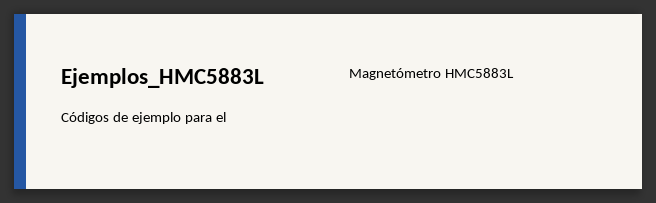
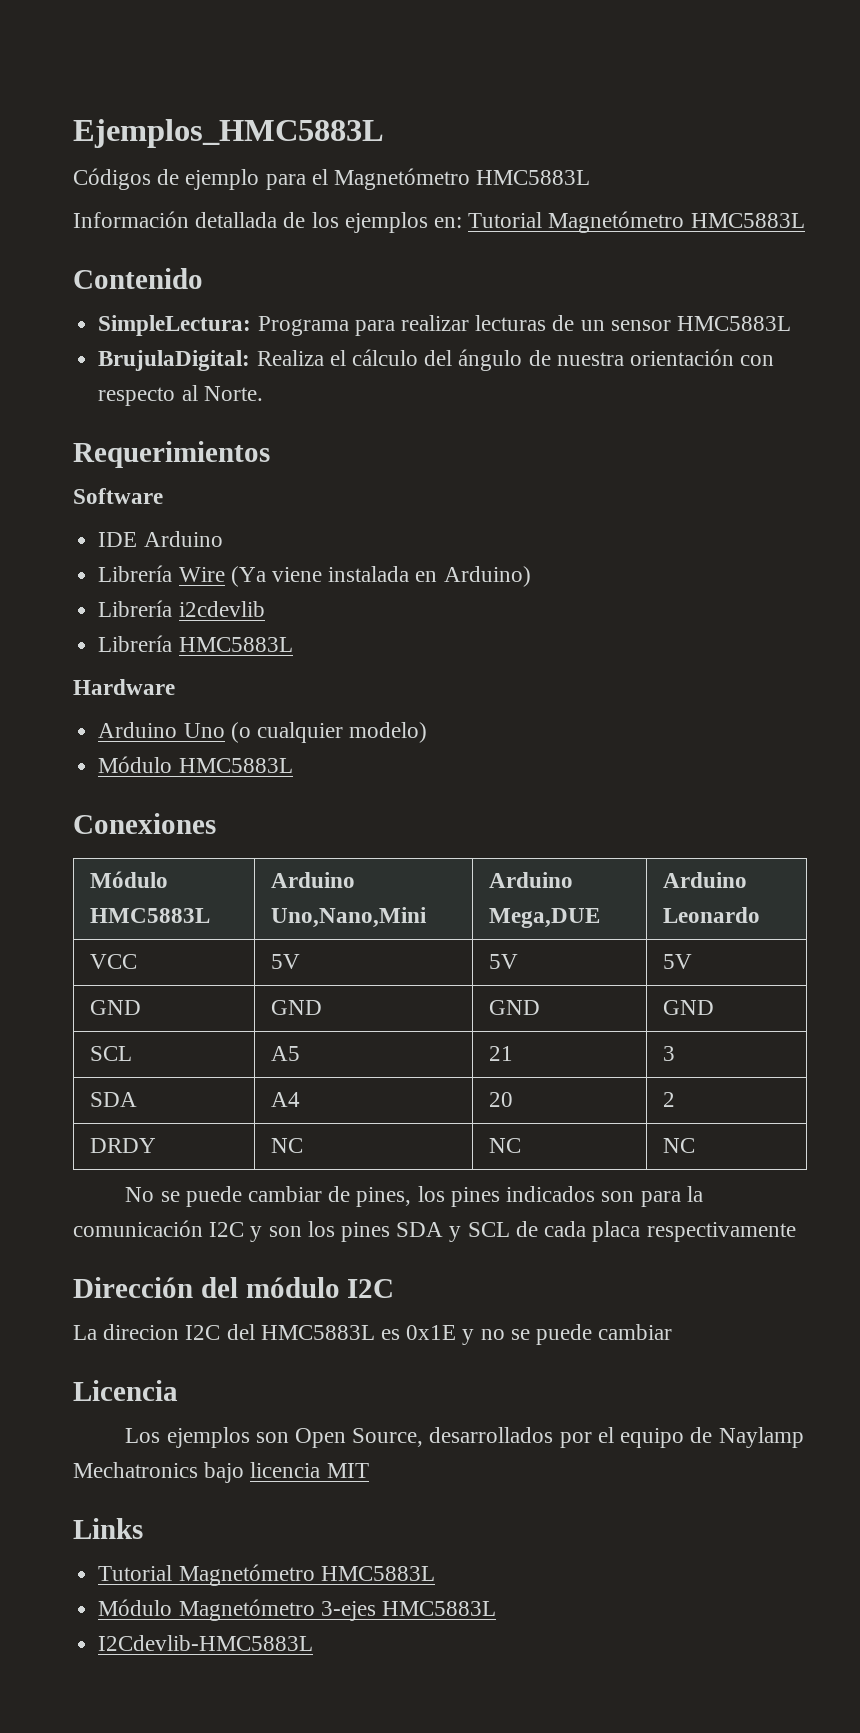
+ Información detallada de los ejemplos en: Tutorial Magnetómetro HMC5883L
+ Contenido
+ SimpleLectura: Programa para realizar lecturas de un sensor HMC5883L
+ BrujulaDigital: Realiza el cálculo del ángulo de nuestra orientación con respecto al Norte.
+ Requerimientos
+ Software
+ IDE Arduino
+ Librería Wire (Ya viene instalada en Arduino)
+ Librería i2cdevlib
+ Librería HMC5883L
+ Hardware
+ Arduino Uno (o cualquier modelo)
+ Módulo HMC5883L
+ Conexiones
+ Módulo HMC5883L | Arduino Uno,Nano,Mini | Arduino Mega,DUE | Arduino Leonardo
+ VCC | 5V | 5V | 5V
+ GND | GND | GND | GND
+ SCL | A5 | 21 | 3
+ SDA | A4 | 20 | 2
+ DRDY | NC | NC | NC
+ No se puede cambiar de pines, los pines indicados son para la comunicación I2C y son los pines SDA y SCL de cada placa respectivamente
+ Dirección del módulo I2C
+ La direcion I2C del HMC5883L es 0x1E y no se puede cambiar
+ Licencia
+ Los ejemplos son Open Source, desarrollados por el equipo de Naylamp Mechatronics bajo licencia MIT
+ Links
+ Tutorial Magnetómetro HMC5883L
+ Módulo Magnetómetro 3-ejes HMC5883L
+ I2Cdevlib-HMC5883L

